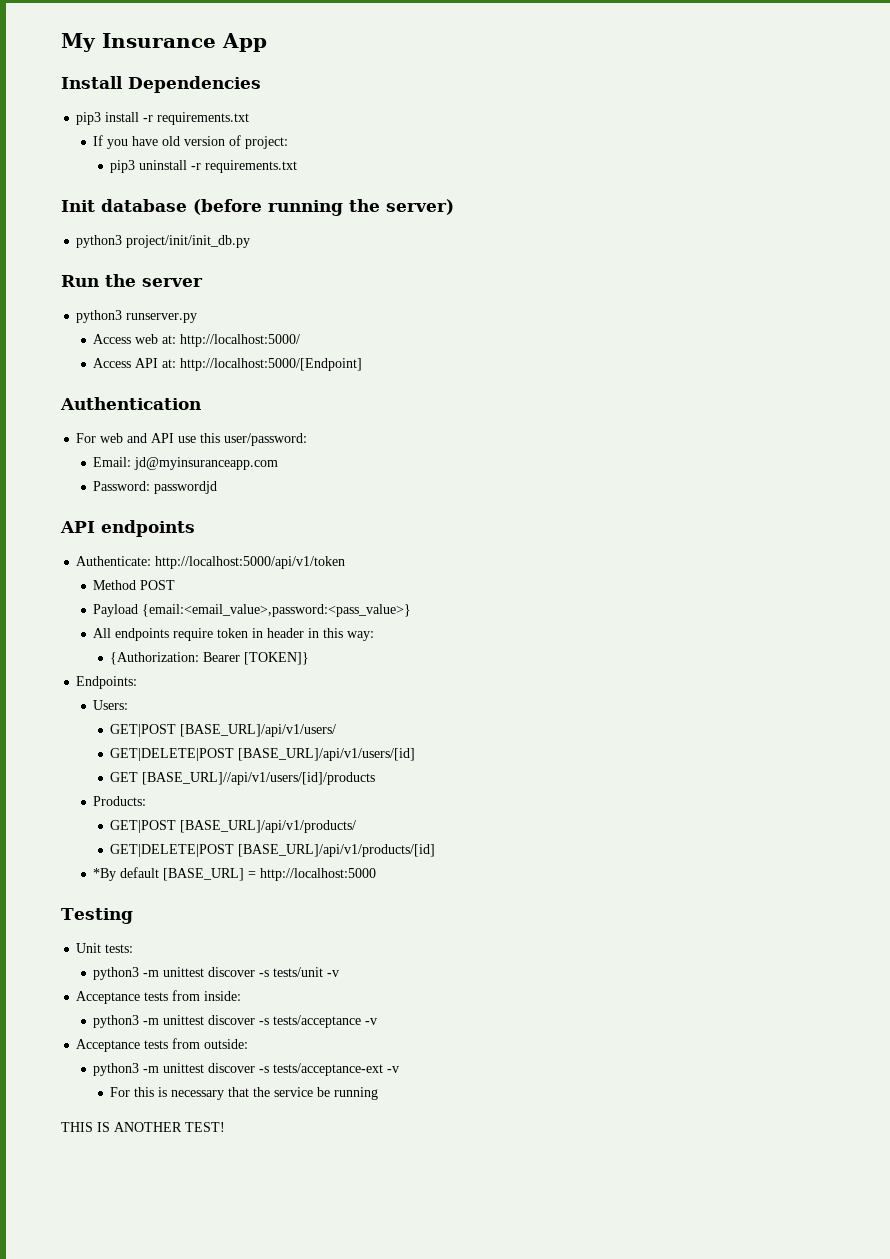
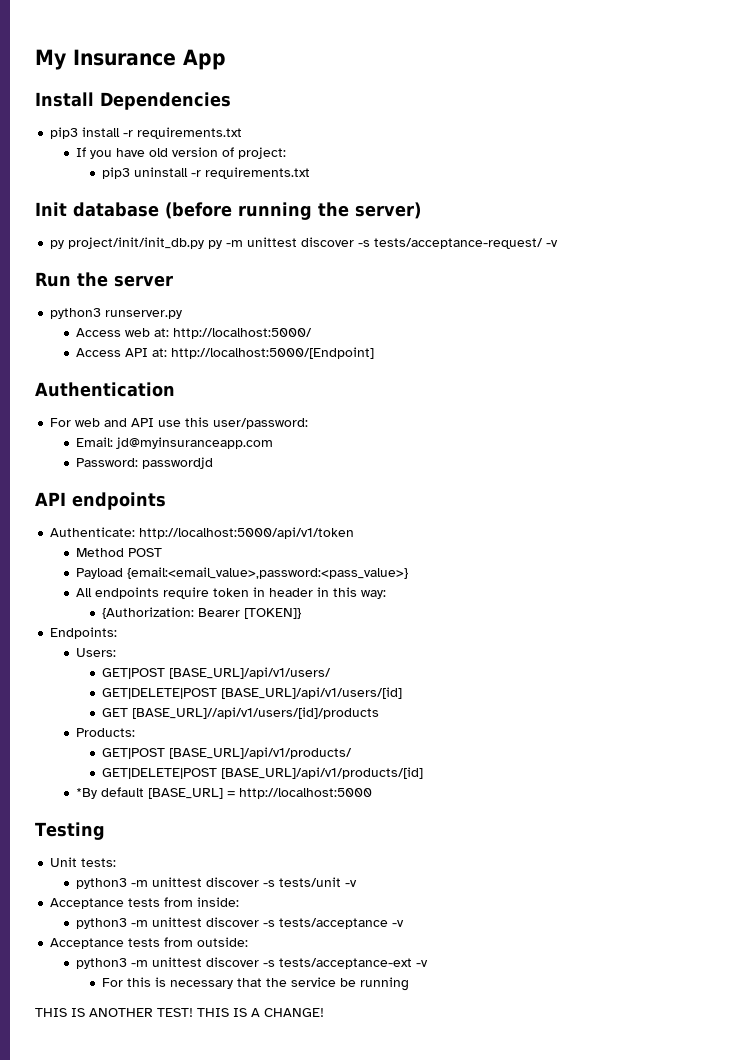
- python3 project/init/init_db.py
+ py project/init/init_db.py py -m unittest discover -s tests/acceptance-request/ -v
+ THIS IS A CHANGE!

